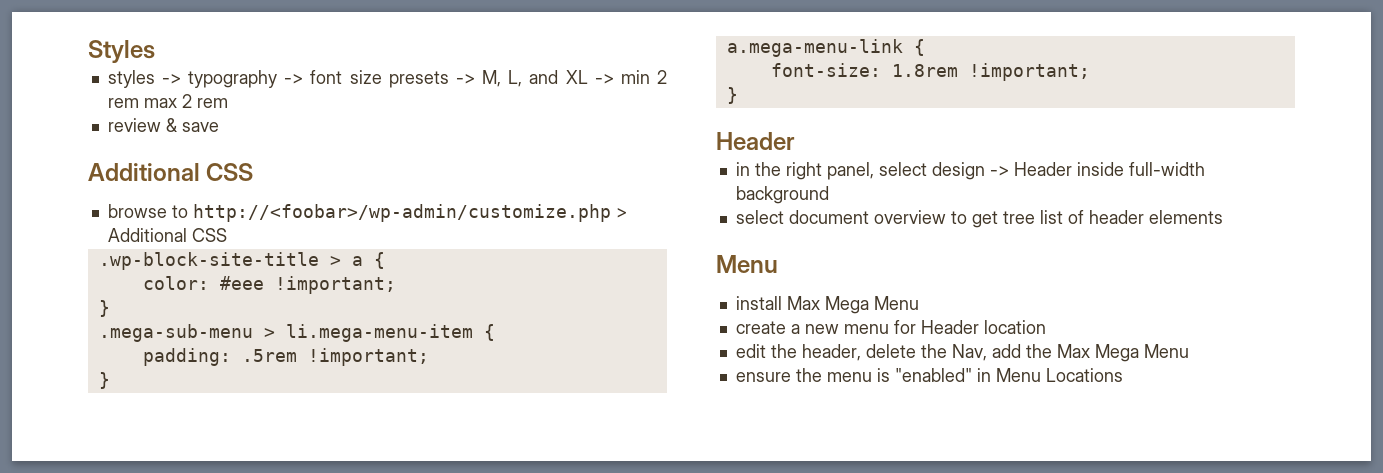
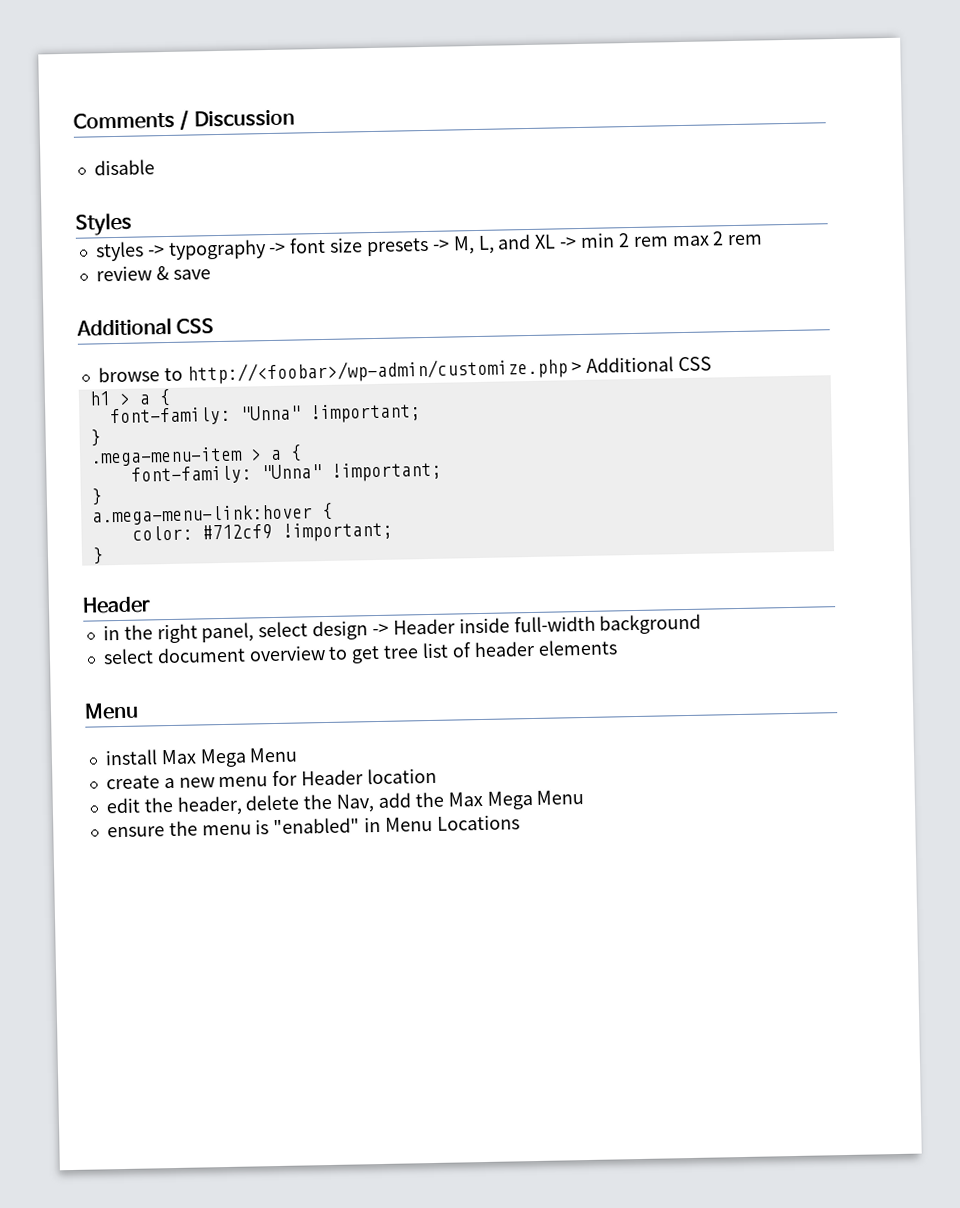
+ Comments / Discussion
+ disable
- .wp-block-site-title > a {
- color: #eee !important;
+ h1 > a {
+ font-family: "Unna" !important;
  }
- .mega-sub-menu > li.mega-menu-item {
- padding: .5rem !important;
+ .mega-menu-item > a {
+ font-family: "Unna" !important;
  }
- a.mega-menu-link {
- font-size: 1.8rem !important;
+ a.mega-menu-link:hover {
+ color: #712cf9 !important;

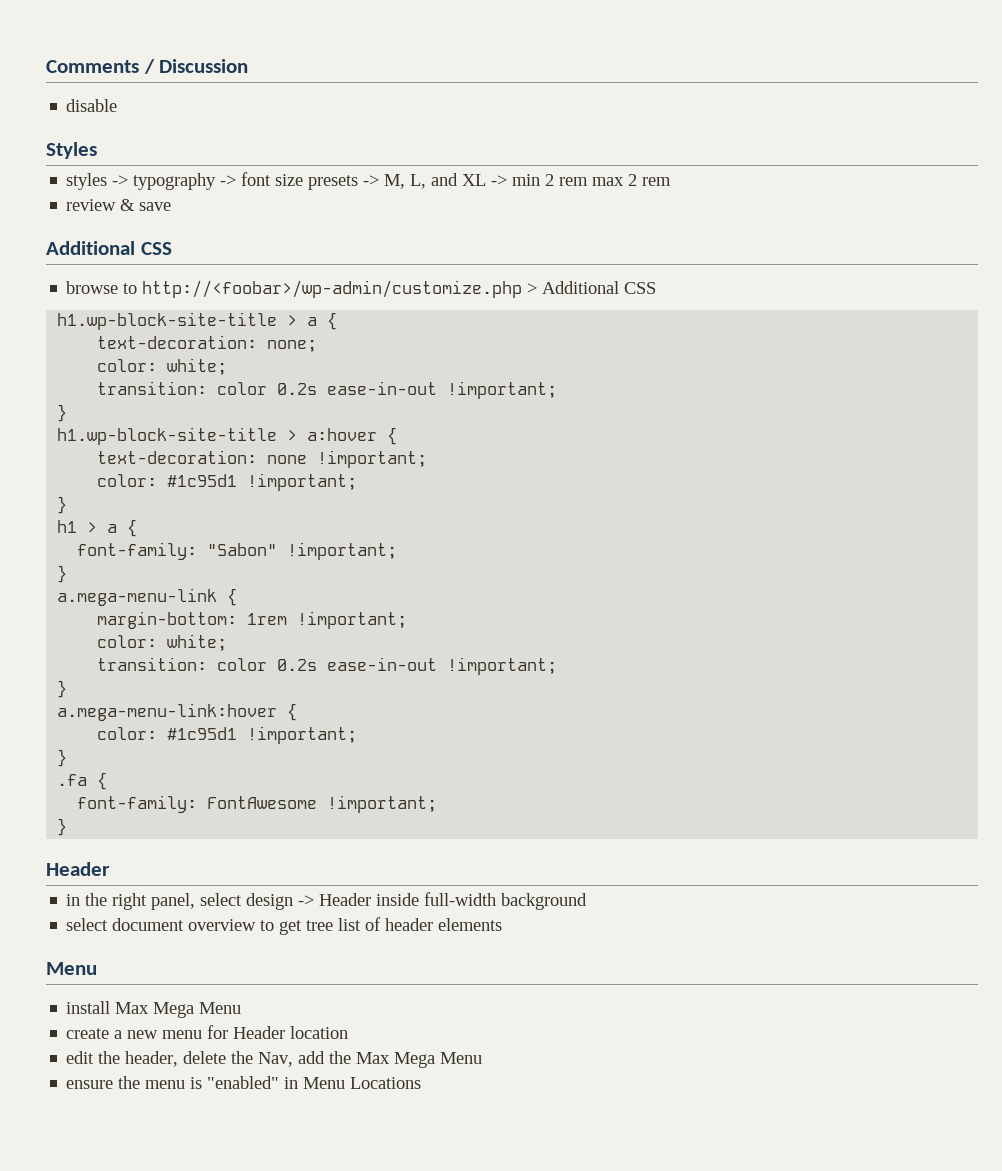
+ h1.wp-block-site-title > a {
+ text-decoration: none;
+ color: white;
+ transition: color 0.2s ease-in-out !important;
+ }
+ h1.wp-block-site-title > a:hover {
+ text-decoration: none !important;
+ color: #1c95d1 !important;
+ }
  h1 > a {
- font-family: "Unna" !important;
+ font-family: "Sabon" !important;
  }
- .mega-menu-item > a {
- font-family: "Unna" !important;
+ a.mega-menu-link {
+ margin-bottom: 1rem !important;
+ color: white;
+ transition: color 0.2s ease-in-out !important;
  a.mega-menu-link:hover {
- color: #712cf9 !important;
+ color: #1c95d1 !important;
+ }
+ .fa {
+ font-family: FontAwesome !important;

